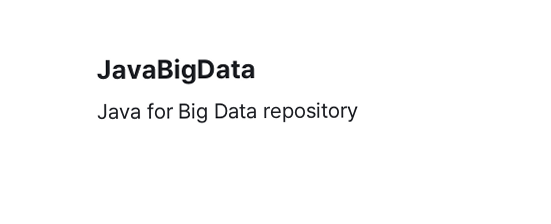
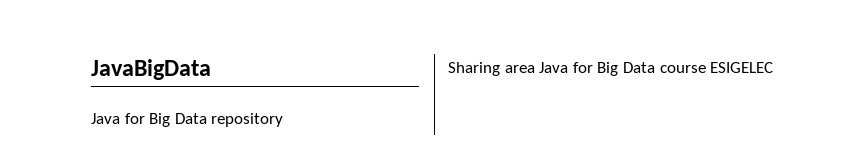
+ Sharing area Java for Big Data course ESIGELEC

